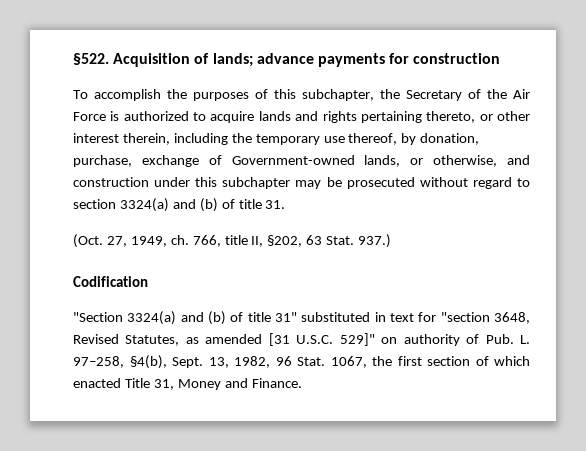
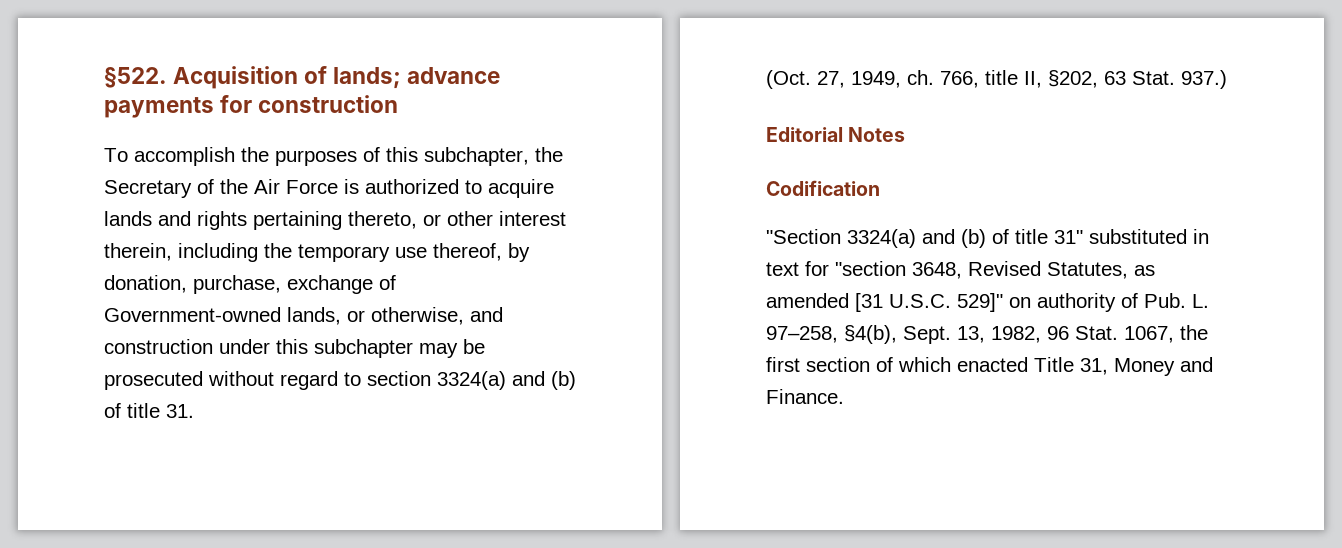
+ Editorial Notes

